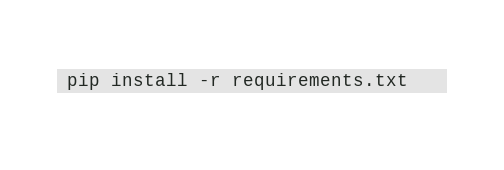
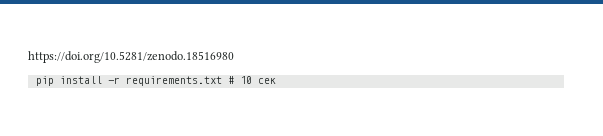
+ https://doi.org/10.5281/zenodo.18516980
- pip install -r requirements.txt
+ pip install -r requirements.txt # 10 сек

